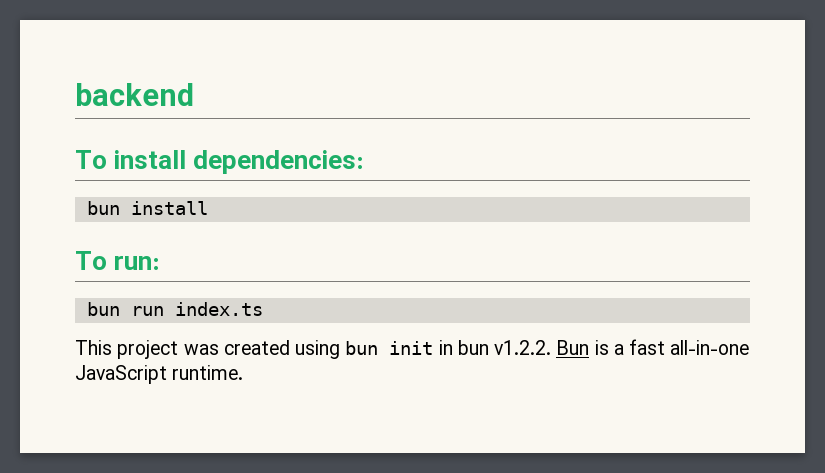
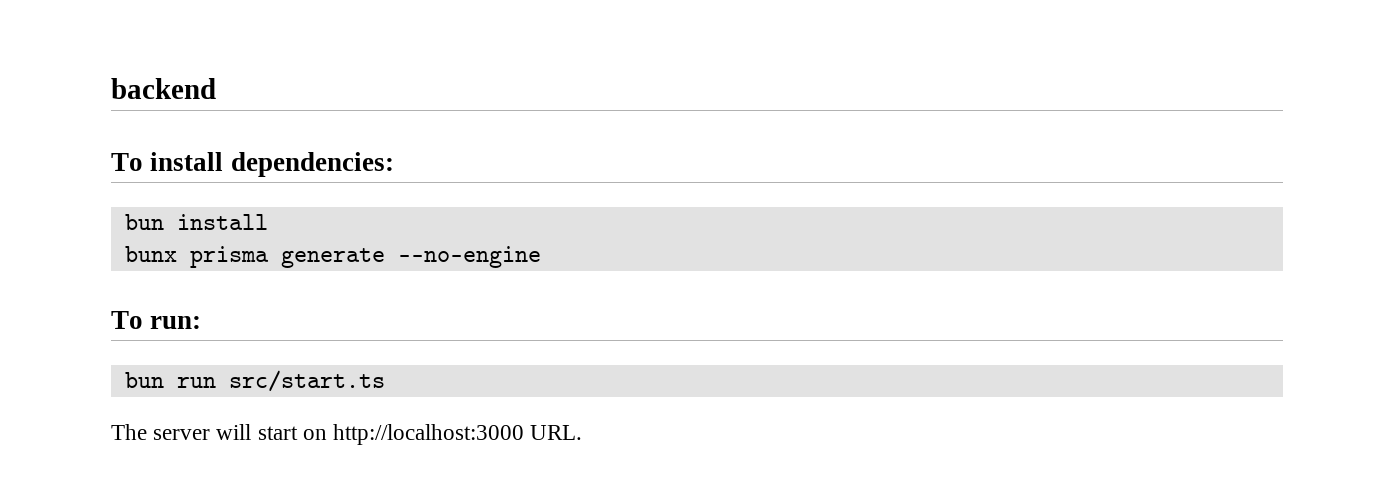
+ bunx prisma generate --no-engine
- bun run index.ts
- This project was created using bun init in bun v1.2.2. Bun is a fast all-in-one JavaScript runtime.
+ bun run src/start.ts
+ The server will start on http://localhost:3000 URL.

